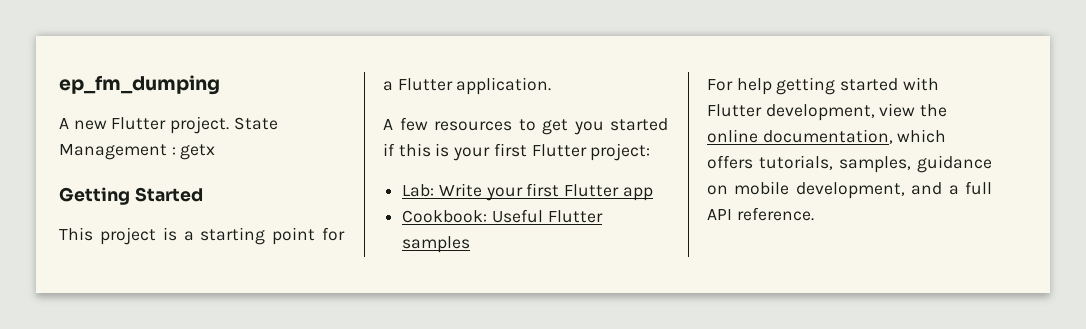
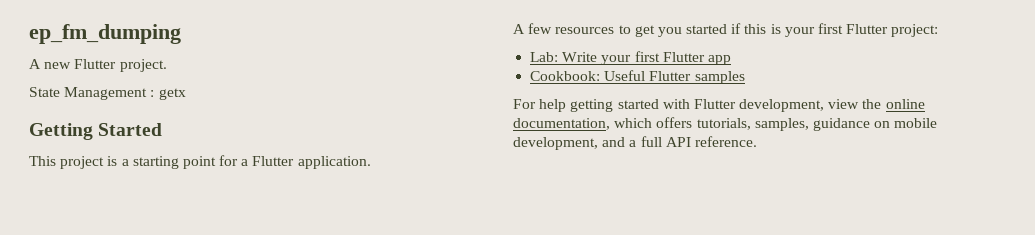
- A new Flutter project. State Management : getx
+ A new Flutter project.
+ State Management : getx

